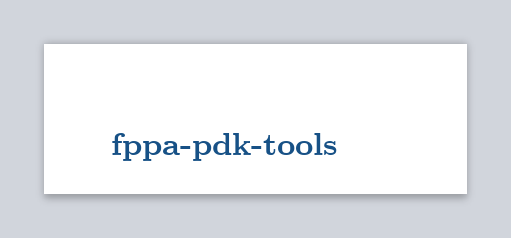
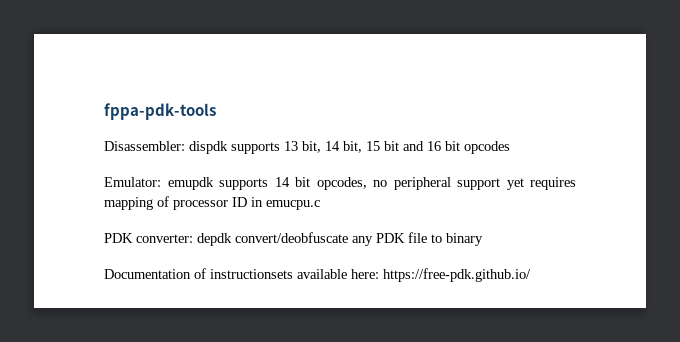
+ Disassembler: dispdk supports 13 bit, 14 bit, 15 bit and 16 bit opcodes
+ Emulator: emupdk supports 14 bit opcodes, no peripheral support yet requires mapping of processor ID in emucpu.c
+ PDK converter: depdk convert/deobfuscate any PDK file to binary
+ Documentation of instructionsets available here: https://free-pdk.github.io/

